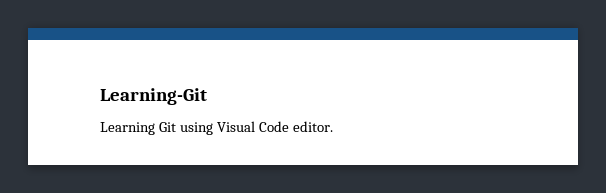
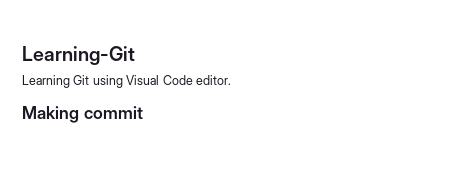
+ Making commit

